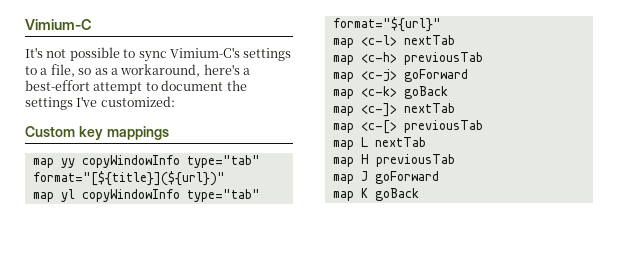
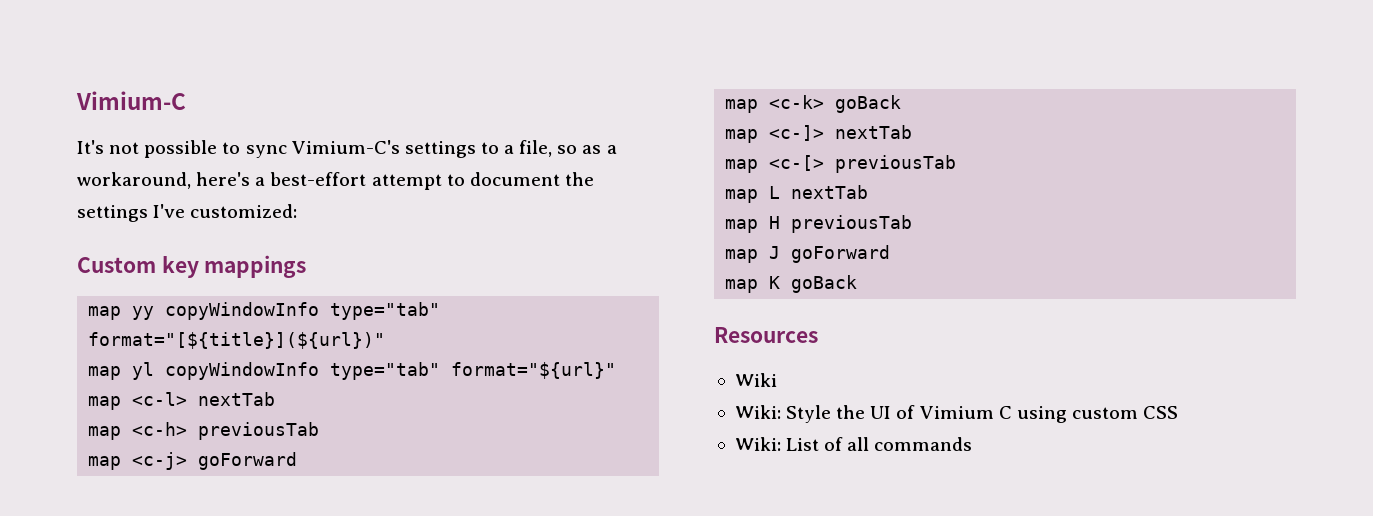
+ Resources
+ Wiki
+ Wiki: Style the UI of Vimium C using custom CSS
+ Wiki: List of all commands

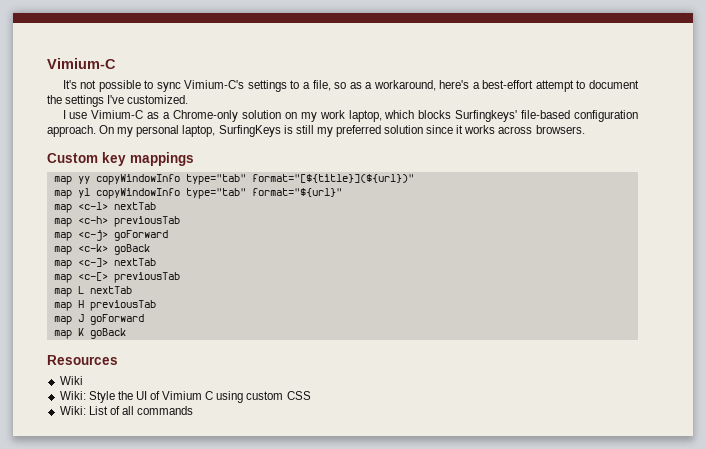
- It's not possible to sync Vimium-C's settings to a file, so as a workaround, here's a best-effort attempt to document the settings I've customized:
+ It's not possible to sync Vimium-C's settings to a file, so as a workaround, here's a best-effort attempt to document the settings I've customized.
+ I use Vimium-C as a Chrome-only solution on my work laptop, which blocks Surfingkeys' file-based configuration approach. On my personal laptop, SurfingKeys is still my preferred solution since it works across browsers.

